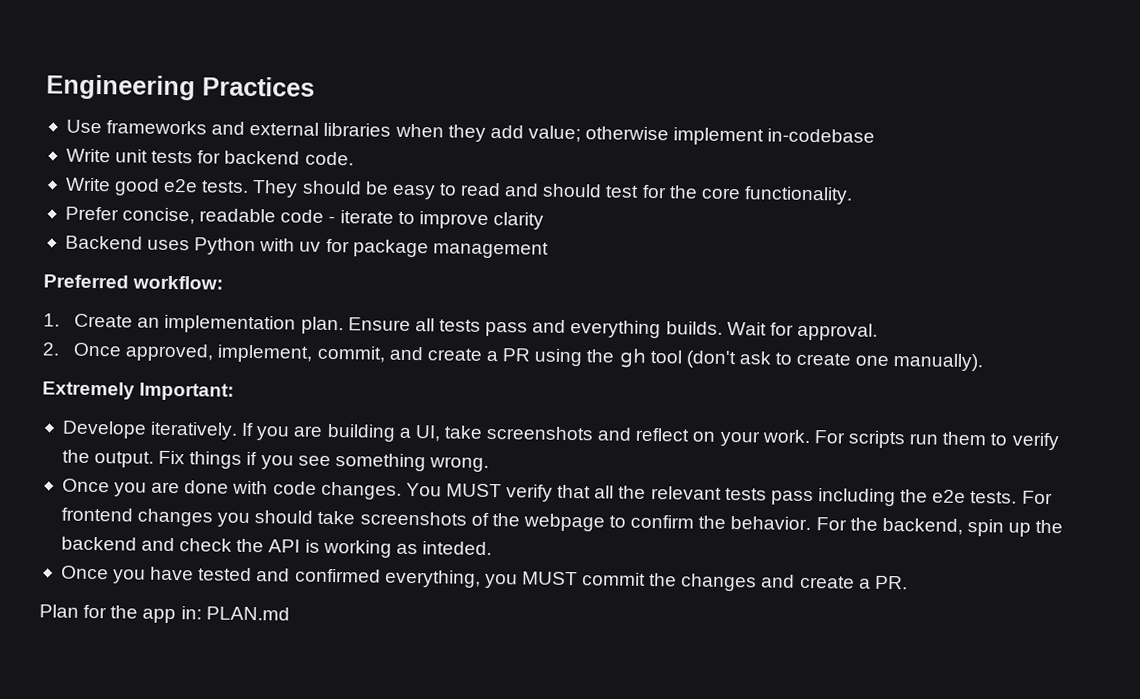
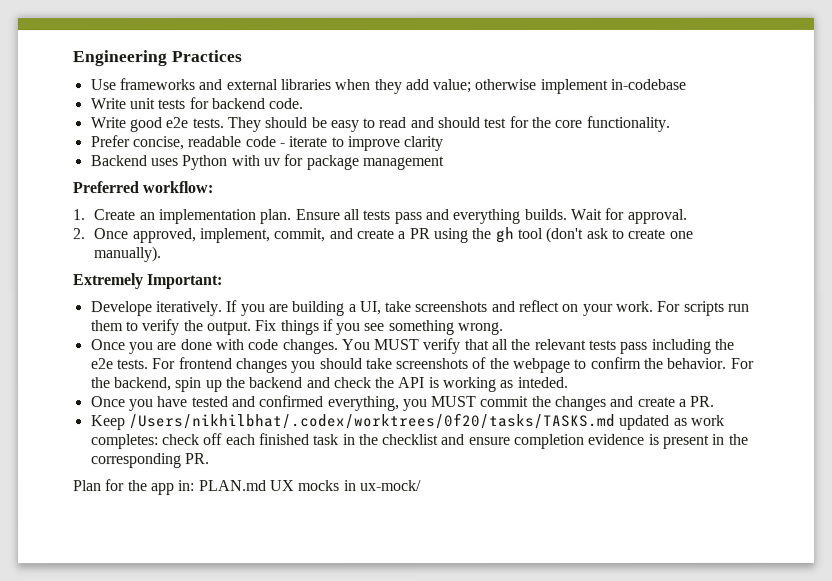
+ Keep /Users/nikhilbhat/.codex/worktrees/0f20/tasks/TASKS.md updated as work completes: check off each finished task in the checklist and ensure completion evidence is present in the corresponding PR.
- Plan for the app in: PLAN.md
+ Plan for the app in: PLAN.md UX mocks in ux-mock/

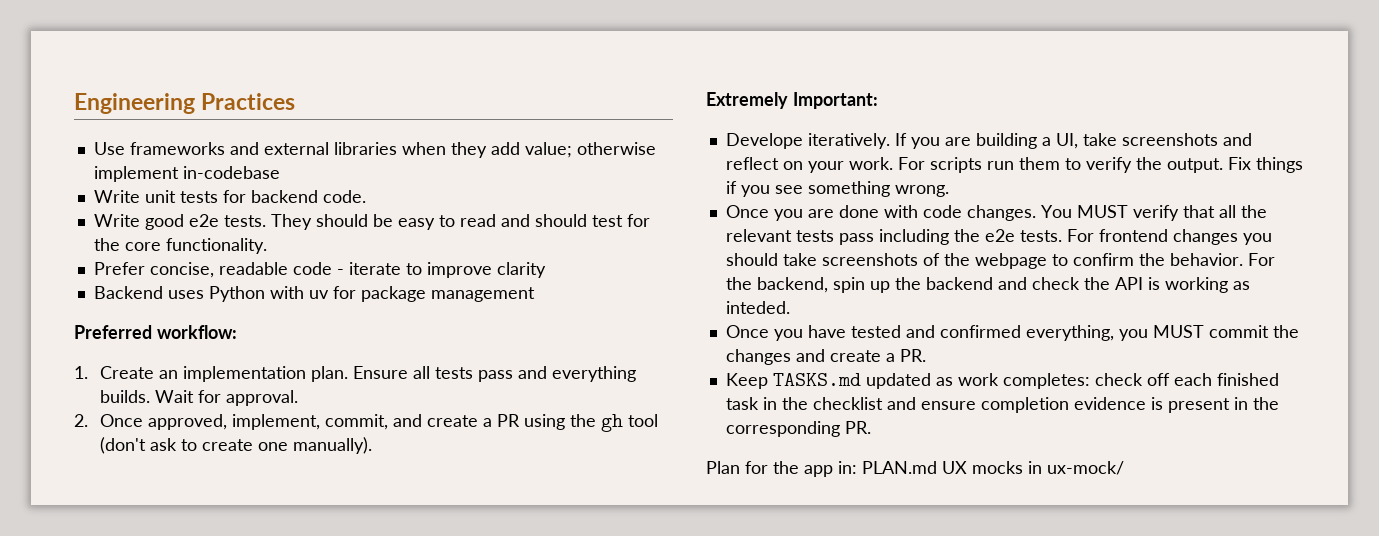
- Keep /Users/nikhilbhat/.codex/worktrees/0f20/tasks/TASKS.md updated as work completes: check off each finished task in the checklist and ensure completion evidence is present in the corresponding PR.
+ Keep TASKS.md updated as work completes: check off each finished task in the checklist and ensure completion evidence is present in the corresponding PR.

